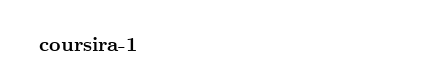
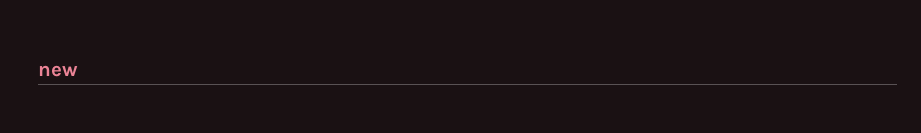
- coursira-1
+ new

